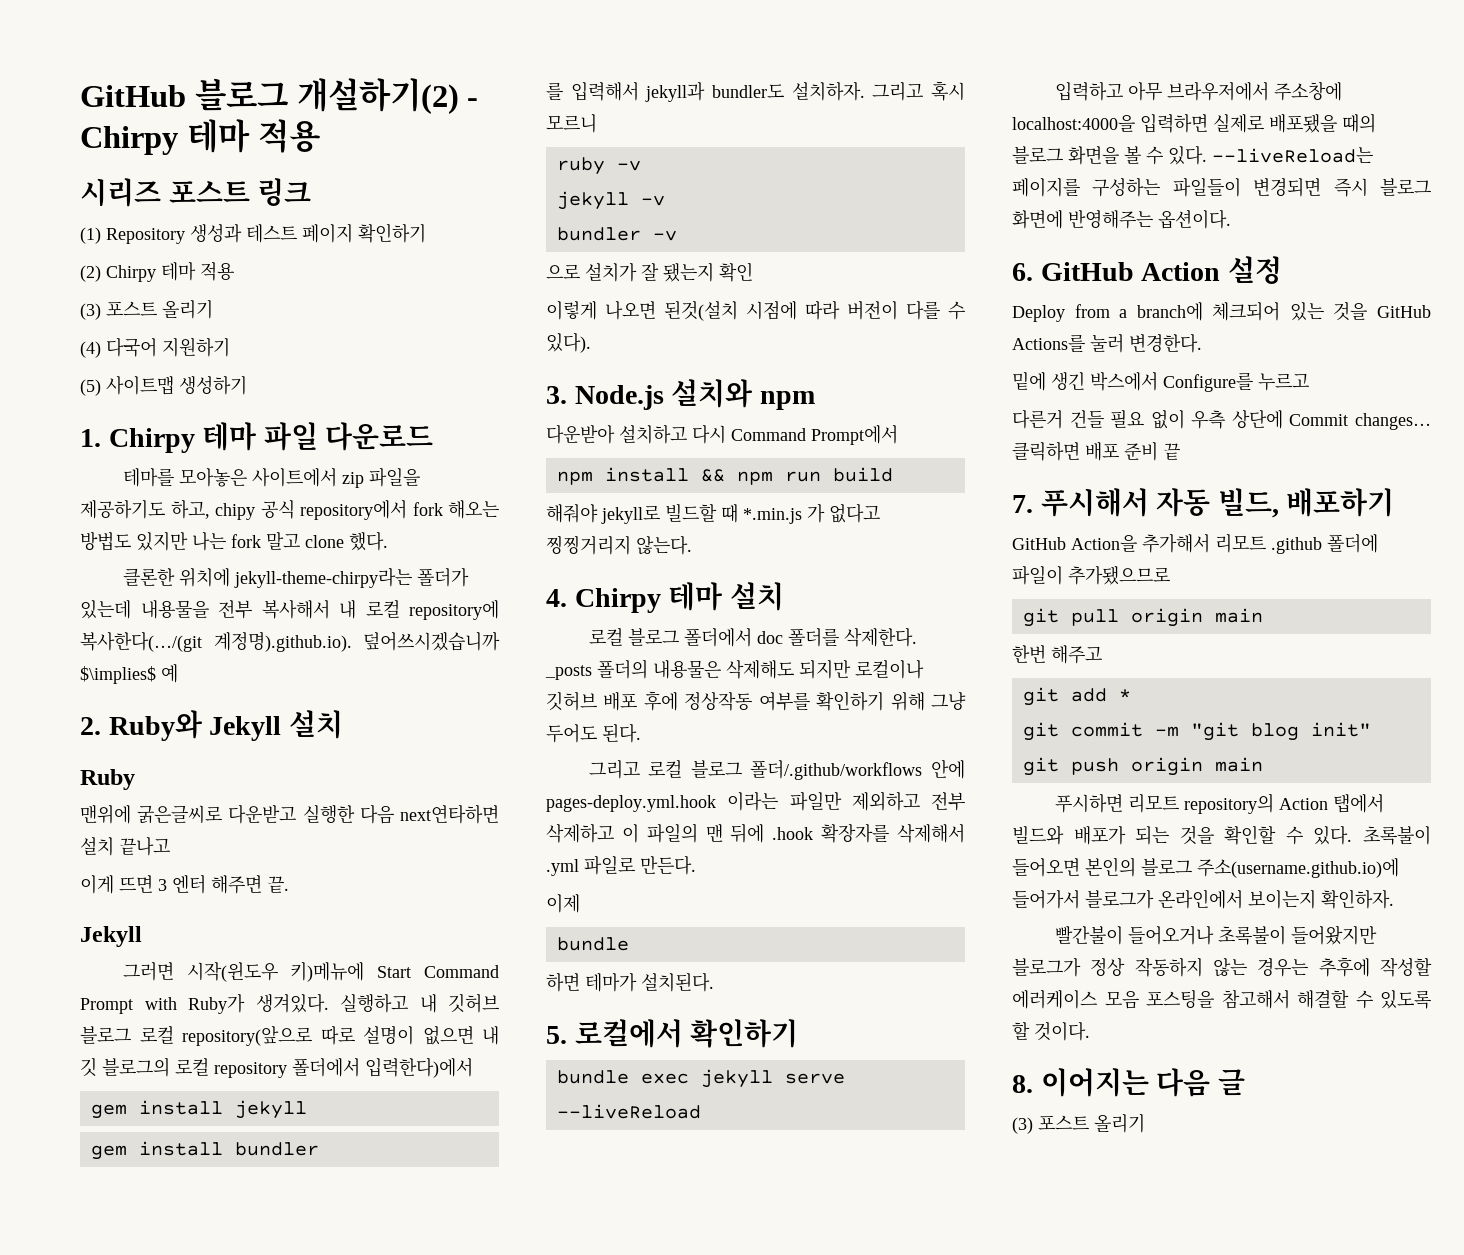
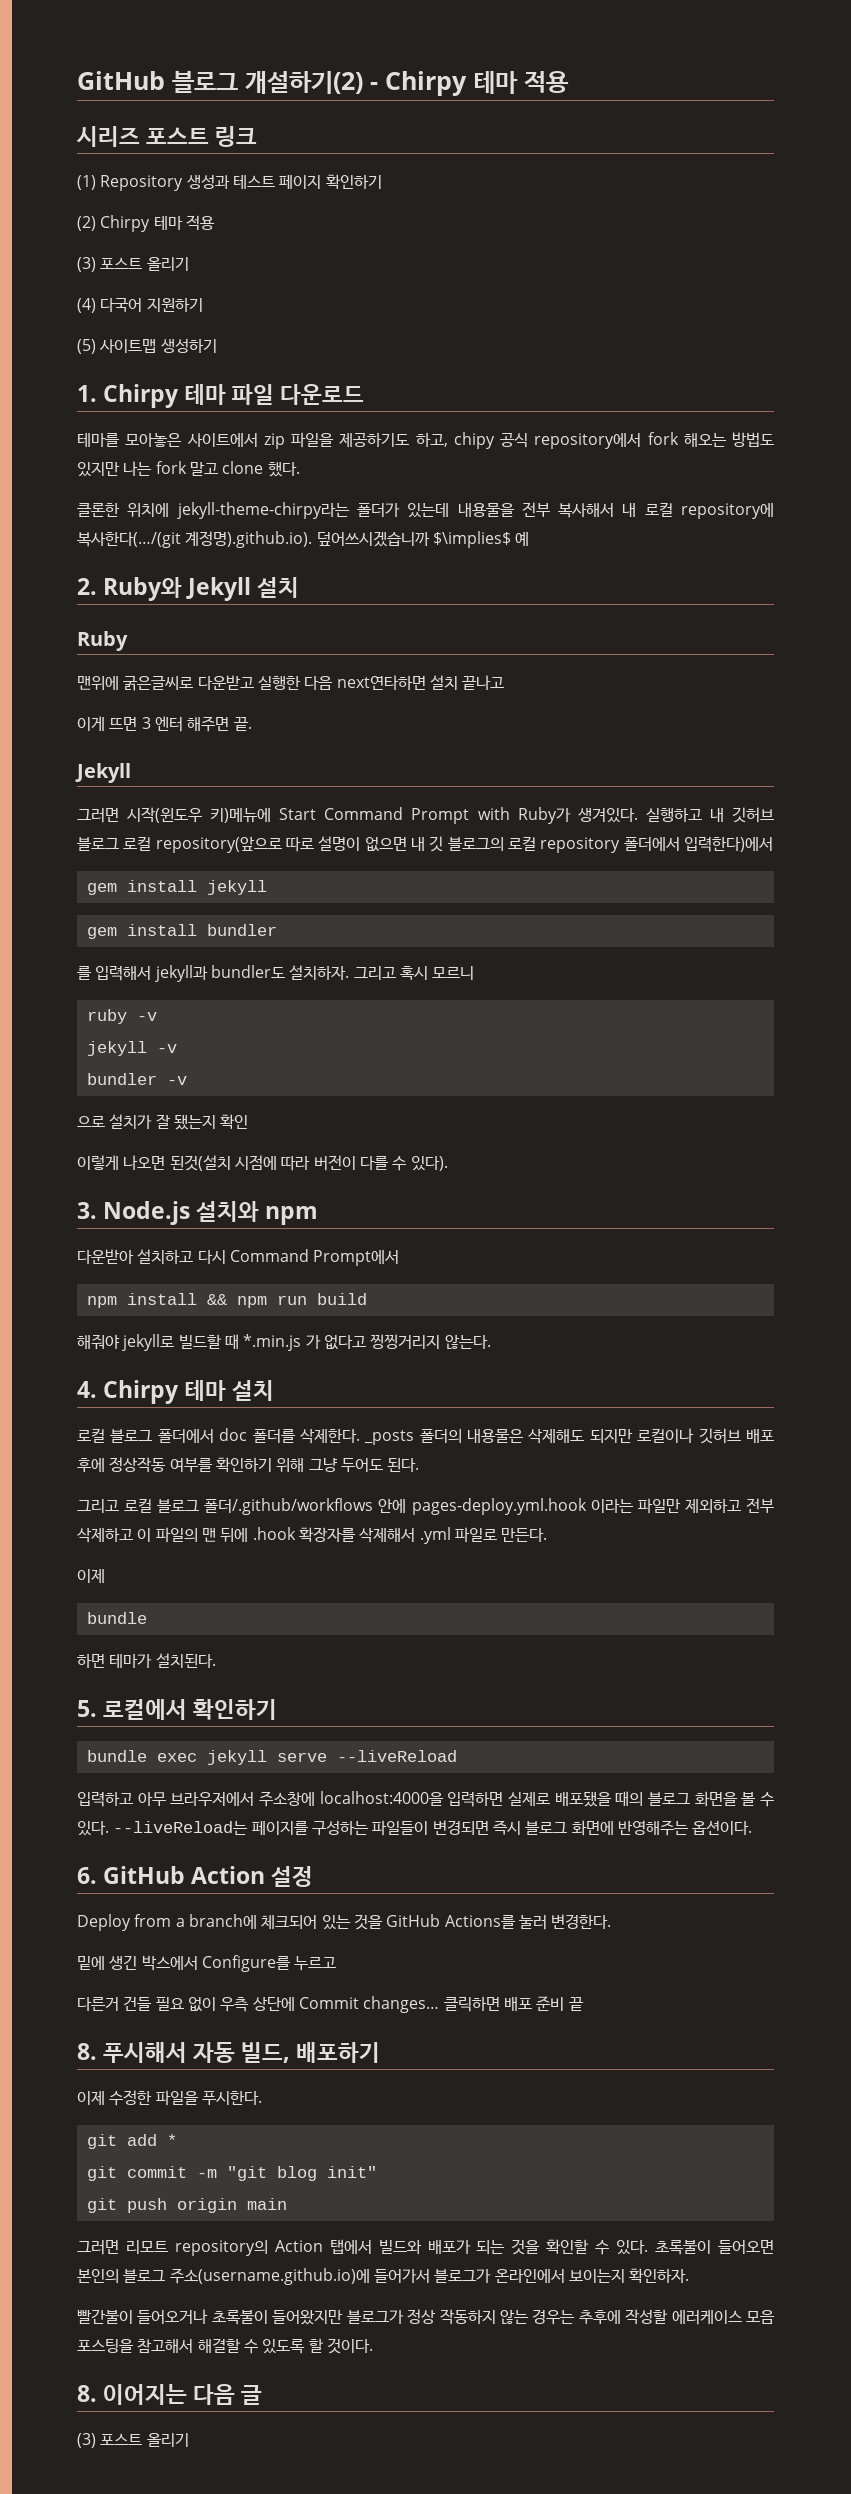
- 7. 푸시해서 자동 빌드, 배포하기
+ 8. 푸시해서 자동 빌드, 배포하기
- GitHub Action을 추가해서 리모트 .github 폴더에 파일이 추가됐으므로
- git pull origin main
- 한번 해주고
+ 이제 수정한 파일을 푸시한다.
- 푸시하면 리모트 repository의 Action 탭에서 빌드와 배포가 되는 것을 확인할 수 있다.
+ 그러면 리모트 repository의 Action 탭에서 빌드와 배포가 되는 것을 확인할 수 있다.

